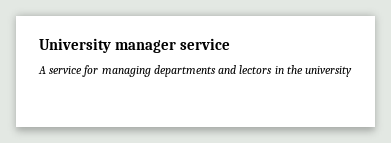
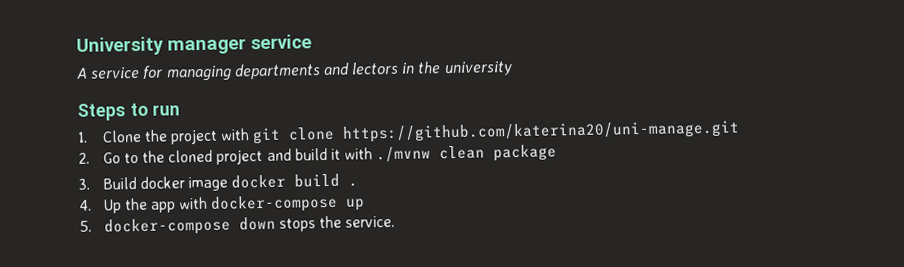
+ Steps to run
+ 1. Clone the project with git clone https://github.com/katerina20/uni-manage.git
+ 2. Go to the cloned project and build it with ./mvnw clean package
+ 3. Build docker image docker build .
+ 4. Up the app with docker-compose up
+ 5. docker-compose down stops the service.

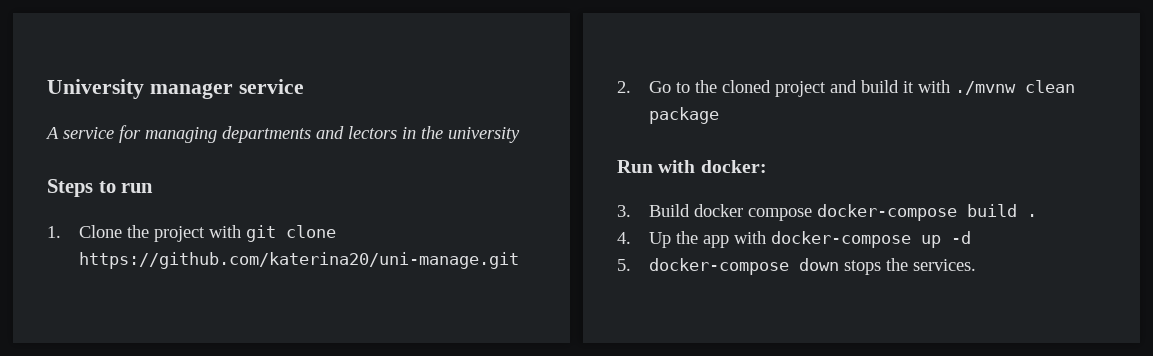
+ Run with docker:
- 3. Build docker image docker build .
+ 3. Build docker compose docker-compose build .
- 4. Up the app with docker-compose up
+ 4. Up the app with docker-compose up -d
- 5. docker-compose down stops the service.
+ 5. docker-compose down stops the services.

